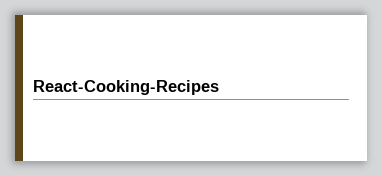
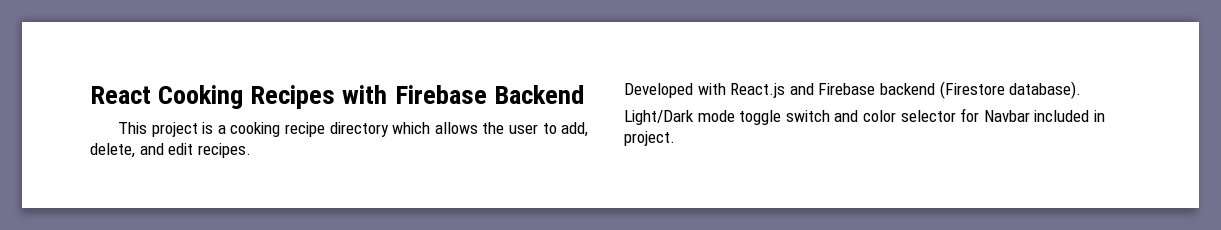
- React-Cooking-Recipes
+ React Cooking Recipes with Firebase Backend
+ This project is a cooking recipe directory which allows the user to add, delete, and edit recipes.
+ Developed with React.js and Firebase backend (Firestore database).
+ Light/Dark mode toggle switch and color selector for Navbar included in project.

